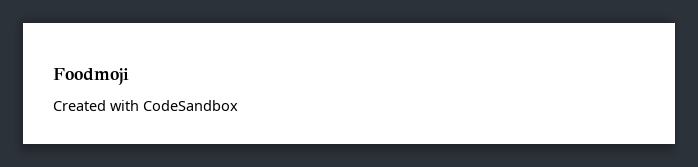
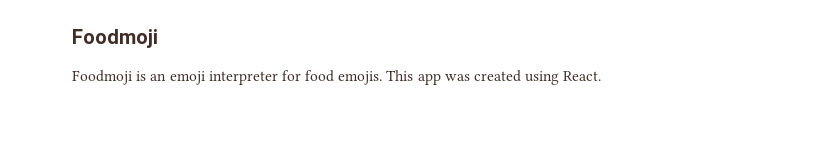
- Created with CodeSandbox
+ Foodmoji is an emoji interpreter for food emojis. This app was created using React.

